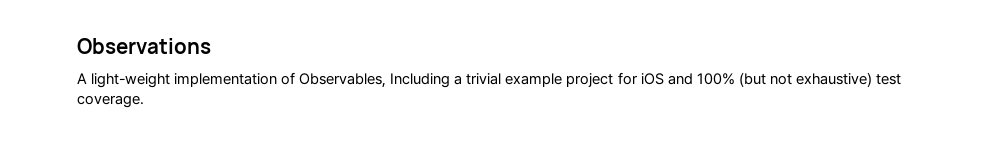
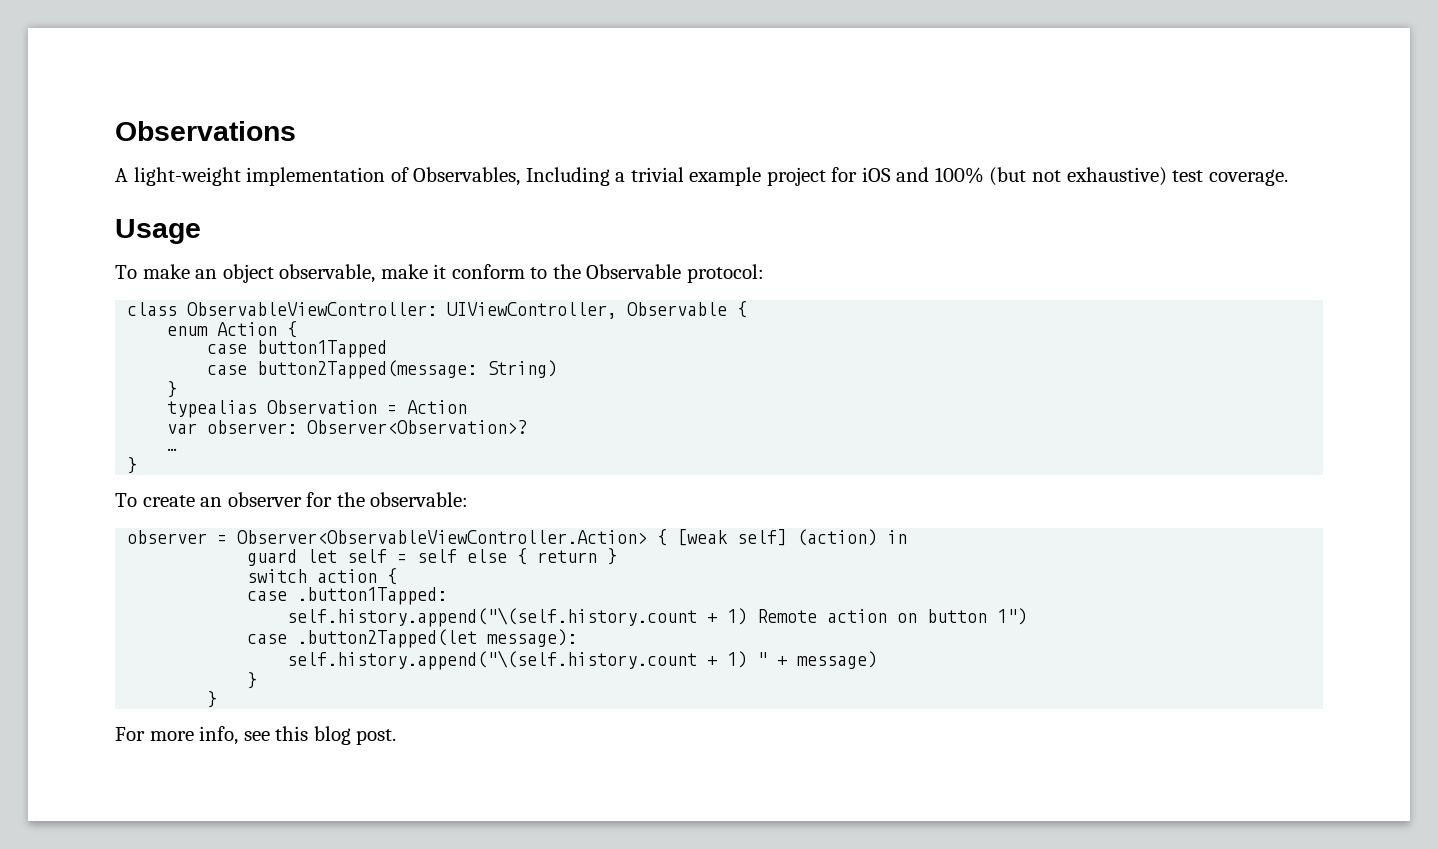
+ Usage
+ To make an object observable, make it conform to the Observable protocol:
+ class ObservableViewController: UIViewController, Observable {
+ enum Action {
+ case button1Tapped
+ case button2Tapped(message: String)
+ }
+ typealias Observation = Action
+ var observer: Observer<Observation>?
+ …
+ }
+ To create an observer for the observable:
+ observer = Observer<ObservableViewController.Action> { [weak self] (action) in
+ guard let self = self else { return }
+ switch action {
+ case .button1Tapped:
+ self.history.append("\(self.history.count + 1) Remote action on button 1")
+ case .button2Tapped(let message):
+ self.history.append("\(self.history.count + 1) " + message)
+ }
+ }
+ For more info, see this blog post.

